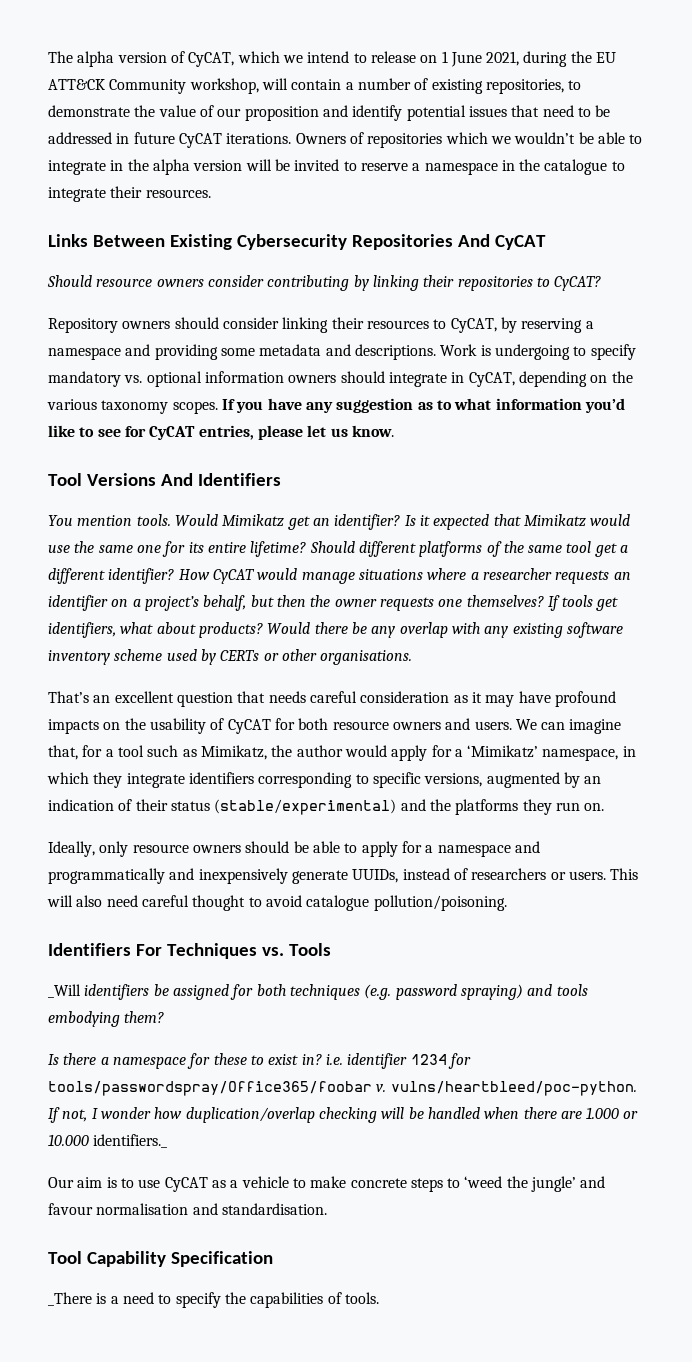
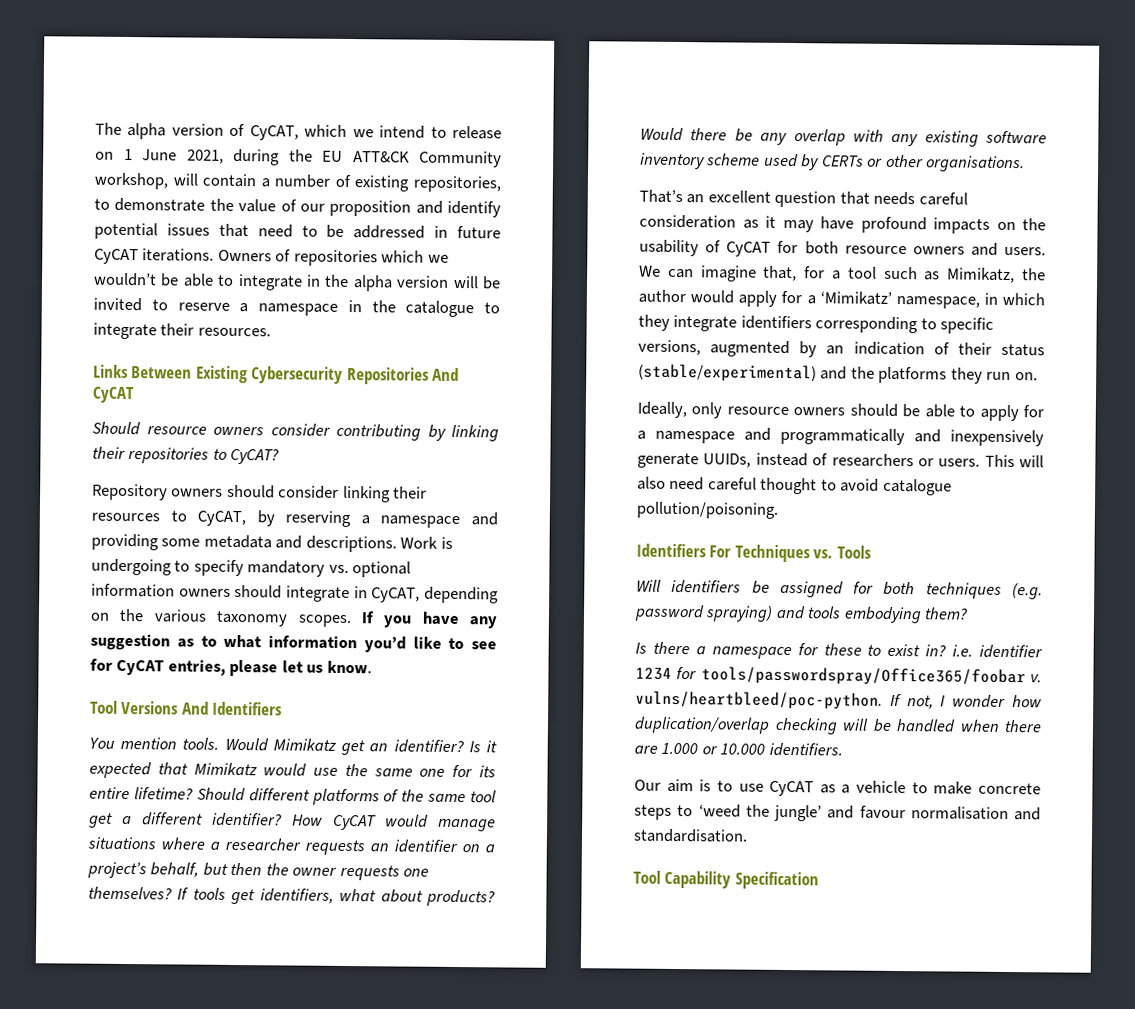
- _Will identifiers be assigned for both techniques (e.g. password spraying) and tools embodying them?
+ Will identifiers be assigned for both techniques (e.g. password spraying) and tools embodying them?
- If not, I wonder how duplication/overlap checking will be handled when there are 1.000 or 10.000 identifiers._
+ If not, I wonder how duplication/overlap checking will be handled when there are 1.000 or 10.000 identifiers.
- _There is a need to specify the capabilities of tools.

